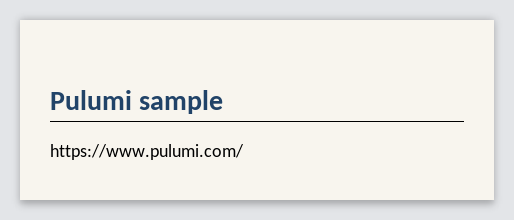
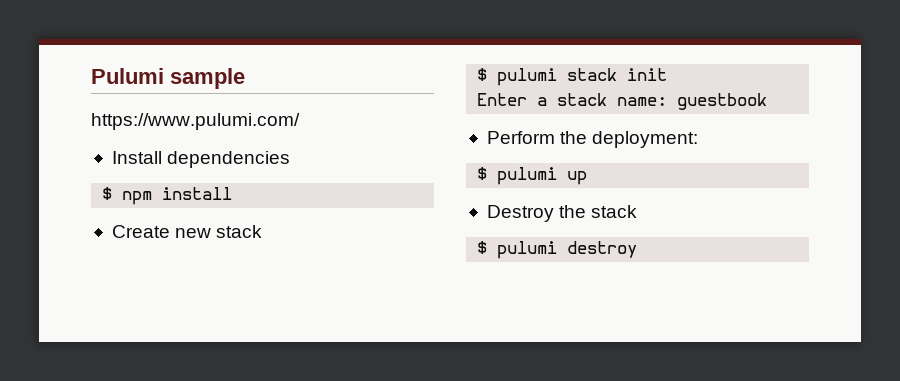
+ Install dependencies
+ $ npm install
+ Create new stack
+ $ pulumi stack init
+ Enter a stack name: guestbook
+ Perform the deployment:
+ $ pulumi up
+ Destroy the stack
+ $ pulumi destroy

